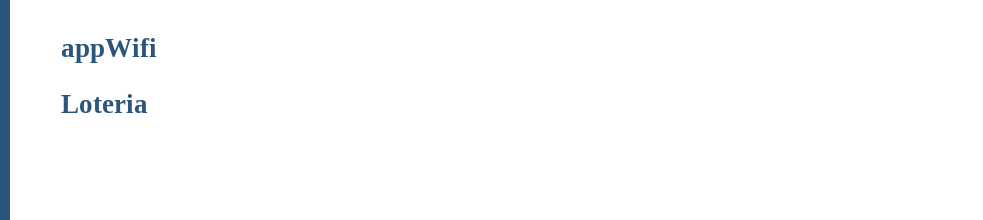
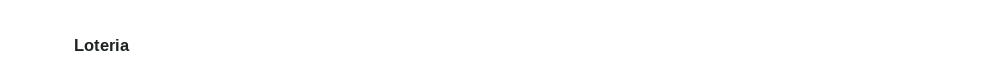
- appWifi

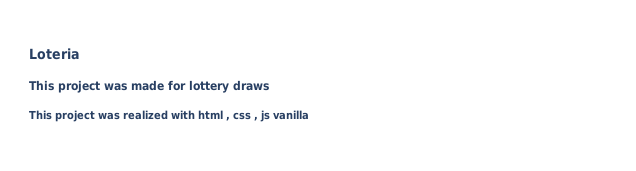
+ This project was made for lottery draws
+ This project was realized with html , css , js vanilla

